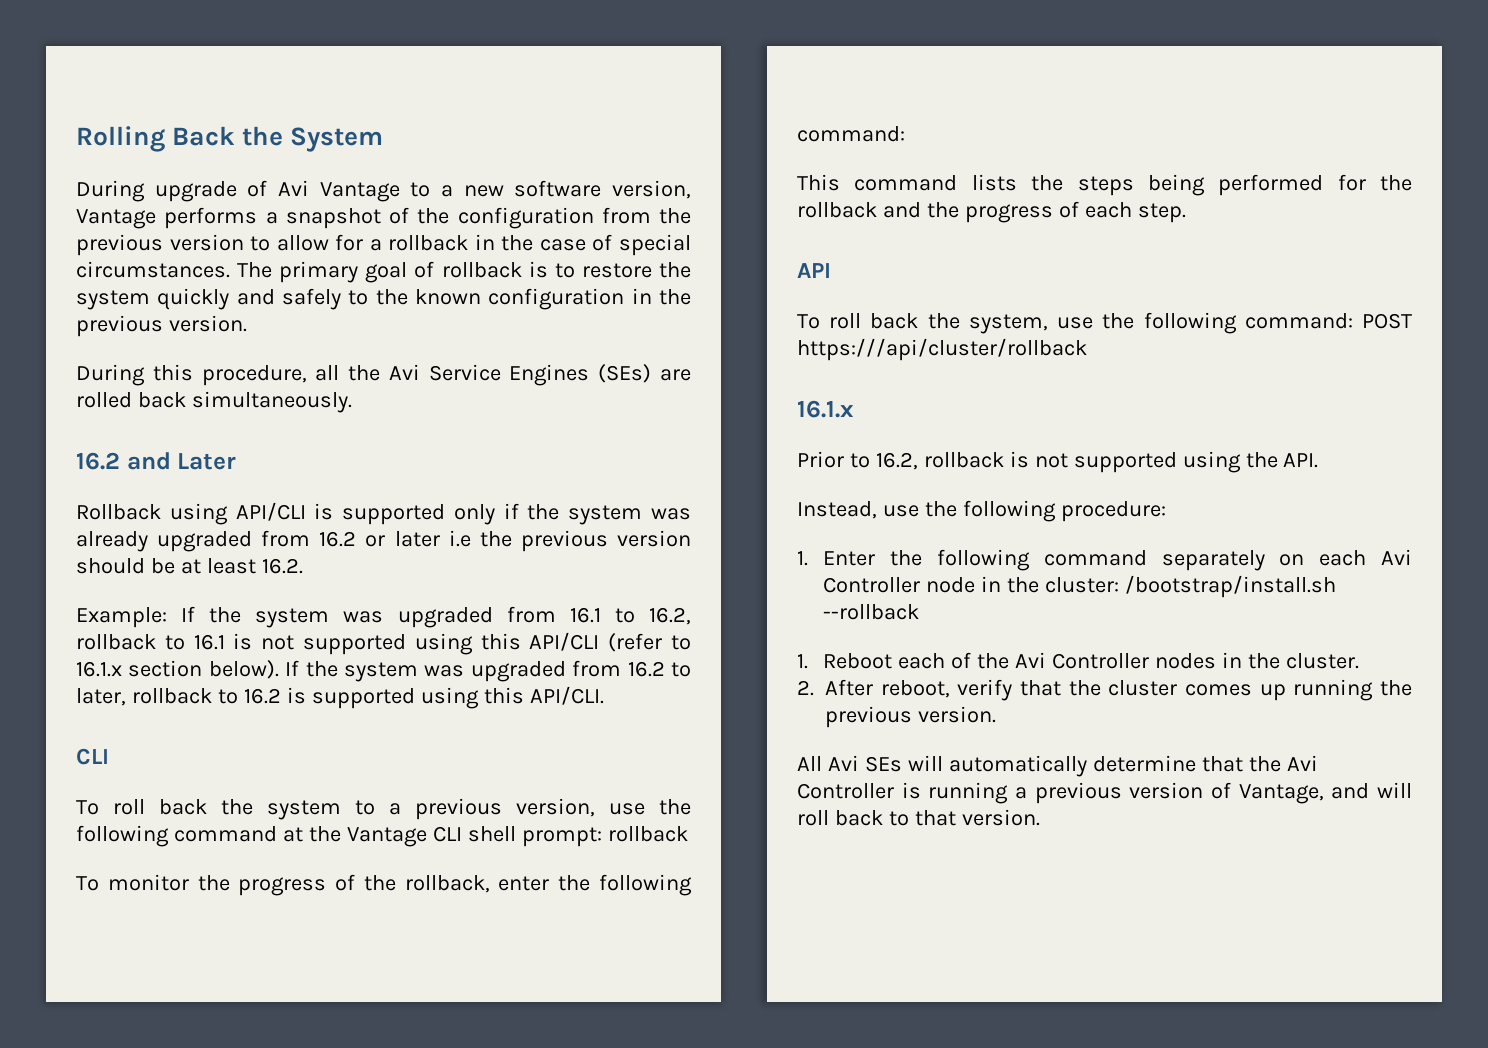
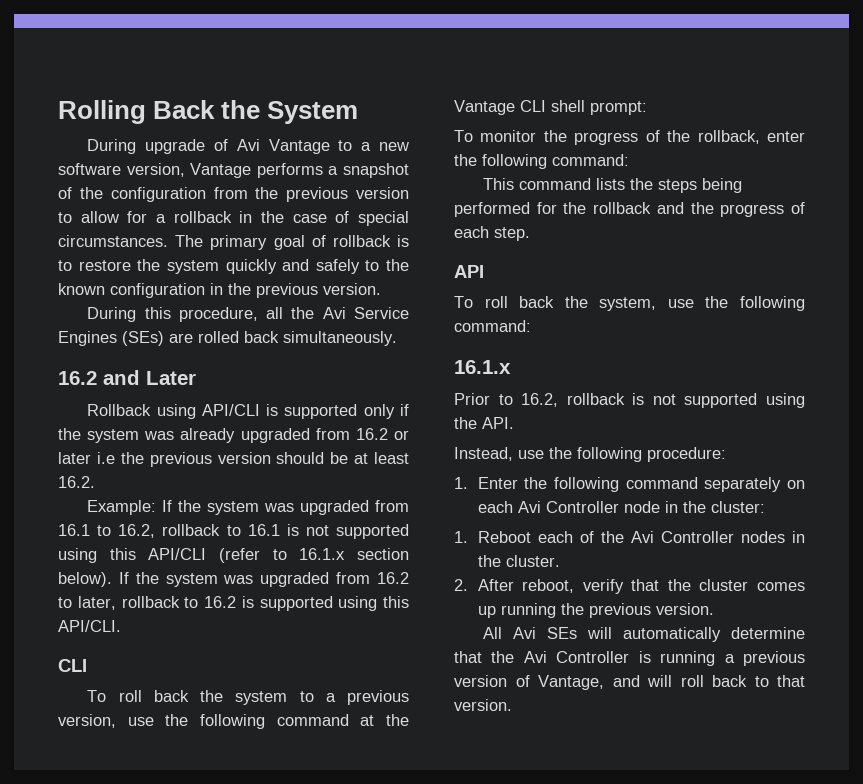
- To roll back the system to a previous version, use the following command at the Vantage CLI shell prompt: rollback
+ To roll back the system to a previous version, use the following command at the Vantage CLI shell prompt:
- To roll back the system, use the following command: POST https:///api/cluster/rollback
+ To roll back the system, use the following command:
- 1. Enter the following command separately on each Avi Controller node in the cluster: /bootstrap/install.sh --rollback
+ 1. Enter the following command separately on each Avi Controller node in the cluster:

